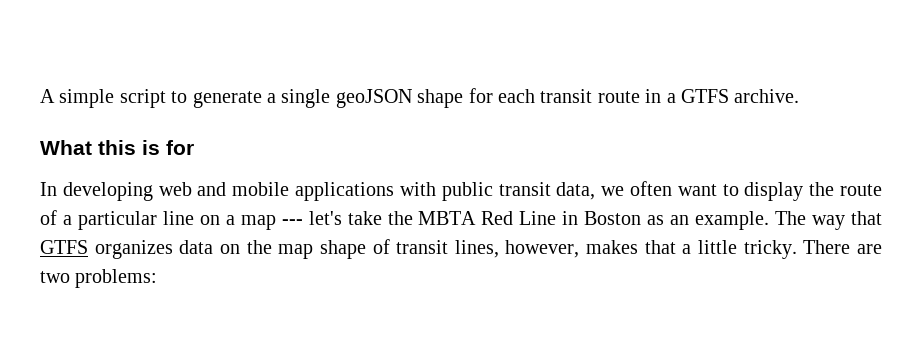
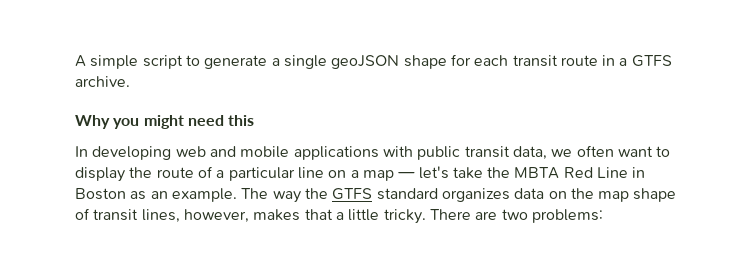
- What this is for
+ Why you might need this
- In developing web and mobile applications with public transit data, we often want to display the route of a particular line on a map --- let's take the MBTA Red Line in Boston as an example.
+ In developing web and mobile applications with public transit data, we often want to display the route of a particular line on a map — let's take the MBTA Red Line in Boston as an example.
- The way that GTFS organizes data on the map shape of transit lines, however, makes that a little tricky.
+ The way the GTFS standard organizes data on the map shape of transit lines, however, makes that a little tricky.

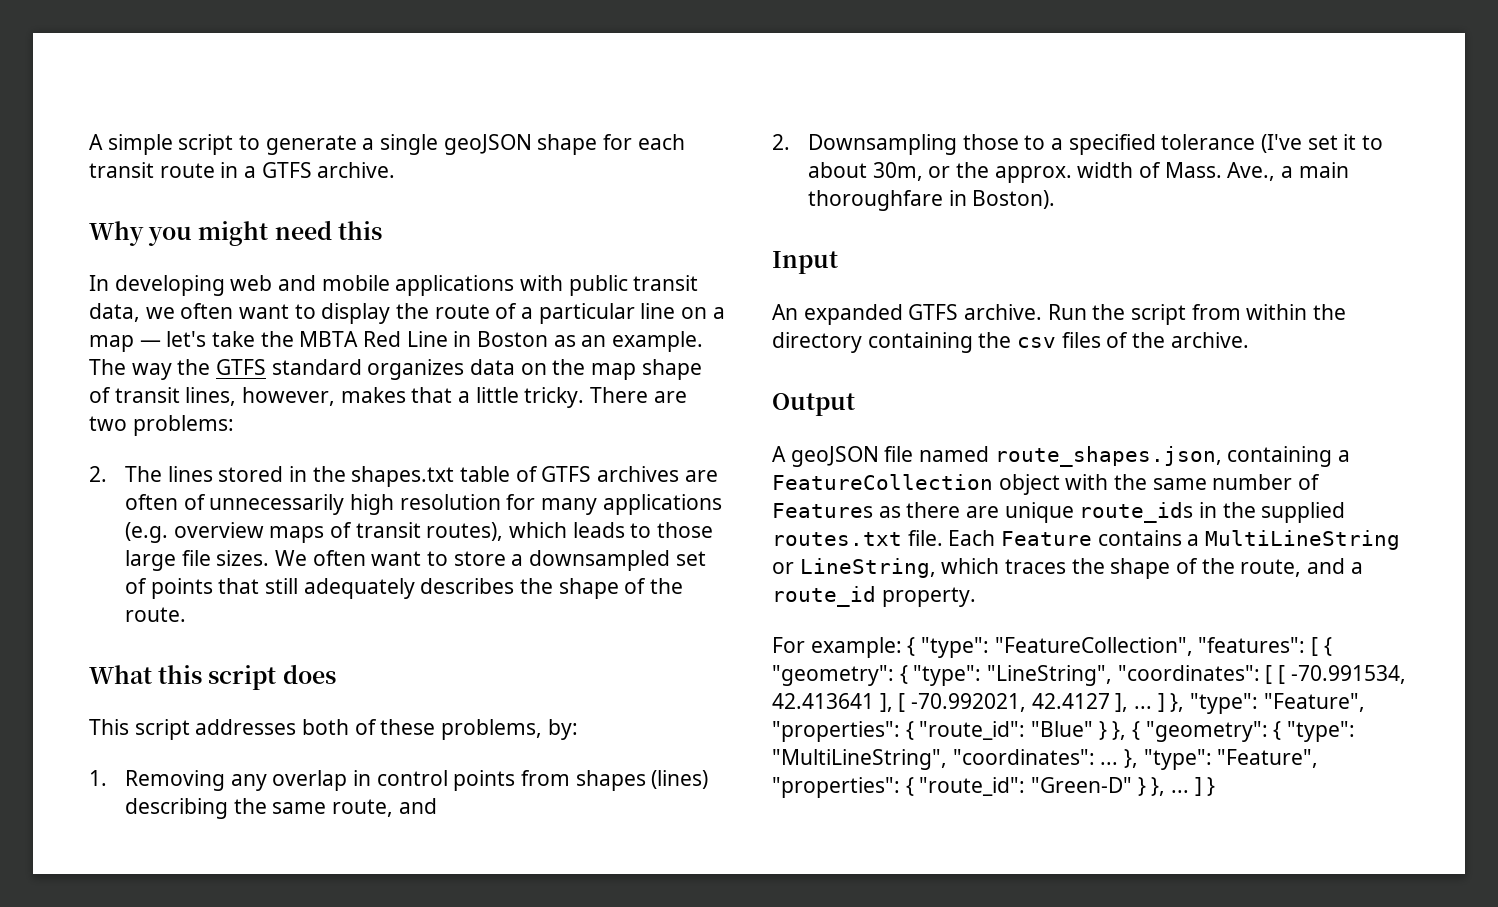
+ 2. The lines stored in the shapes.txt table of GTFS archives are often of unnecessarily high resolution for many applications (e.g. overview maps of transit routes), which leads to those large file sizes. We often want to store a downsampled set of points that still adequately describes the shape of the route.
+ What this script does
+ This script addresses both of these problems, by:
+ 1. Removing any overlap in control points from shapes (lines) describing the same route, and
+ 2. Downsampling those to a specified tolerance (I've set it to about 30m, or the approx. width of Mass. Ave., a main thoroughfare in Boston).
+ Input
+ An expanded GTFS archive. Run the script from within the directory containing the csv files of the archive.
+ Output
+ A geoJSON file named route_shapes.json, containing a FeatureCollection object with the same number of Features as there are unique route_ids in the supplied routes.txt file. Each Feature contains a MultiLineString or LineString, which traces the shape of the route, and a route_id property.
+ For example: { "type": "FeatureCollection", "features": [ { "geometry": { "type": "LineString", "coordinates": [ [ -70.991534, 42.413641 ], [ -70.992021, 42.4127 ], ... ] }, "type": "Feature", "properties": { "route_id": "Blue" } }, { "geometry": { "type": "MultiLineString", "coordinates": ... }, "type": "Feature", "properties": { "route_id": "Green-D" } }, ... ] }

